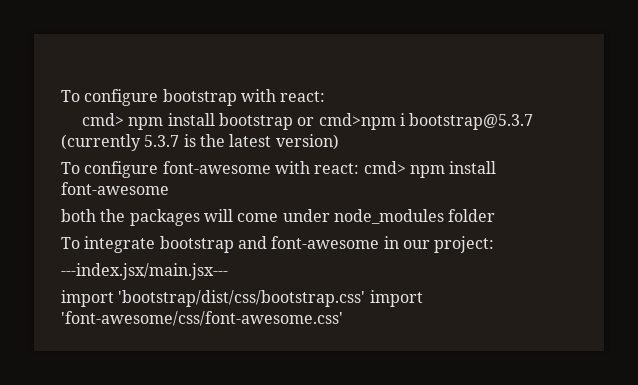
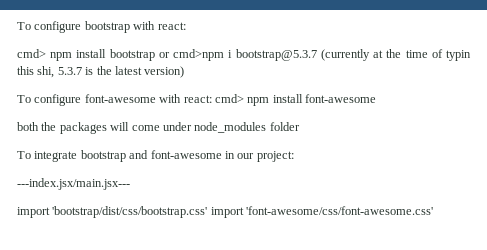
- cmd> npm install bootstrap or cmd>npm i bootstrap@5.3.7 (currently 5.3.7 is the latest version)
+ cmd> npm install bootstrap or cmd>npm i bootstrap@5.3.7 (currently at the time of typin this shi, 5.3.7 is the latest version)

